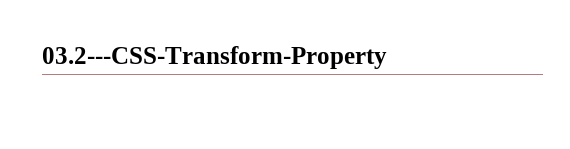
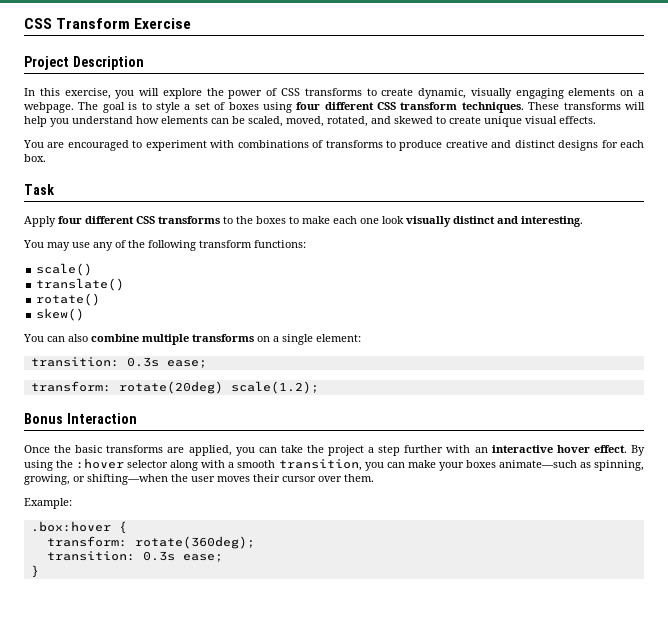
- 03.2---CSS-Transform-Property
+ CSS Transform Exercise
+ Project Description
+ In this exercise, you will explore the power of CSS transforms to create dynamic, visually engaging elements on a webpage. The goal is to style a set of boxes using four different CSS transform techniques. These transforms will help you understand how elements can be scaled, moved, rotated, and skewed to create unique visual effects.
+ You are encouraged to experiment with combinations of transforms to produce creative and distinct designs for each box.
+ Task
+ Apply four different CSS transforms to the boxes to make each one look visually distinct and interesting.
+ You may use any of the following transform functions:
+ scale()
+ translate()
+ rotate()
+ skew()
+ You can also combine multiple transforms on a single element:
+ transition: 0.3s ease;
+ transform: rotate(20deg) scale(1.2);
+ Bonus Interaction
+ Once the basic transforms are applied, you can take the project a step further with an interactive hover effect. By using the :hover selector along with a smooth transition, you can make your boxes animate—such as spinning, growing, or shifting—when the user moves their cursor over them.
+ Example:
+ .box:hover {
+ transform: rotate(360deg);
+ transition: 0.3s ease;
+ }

